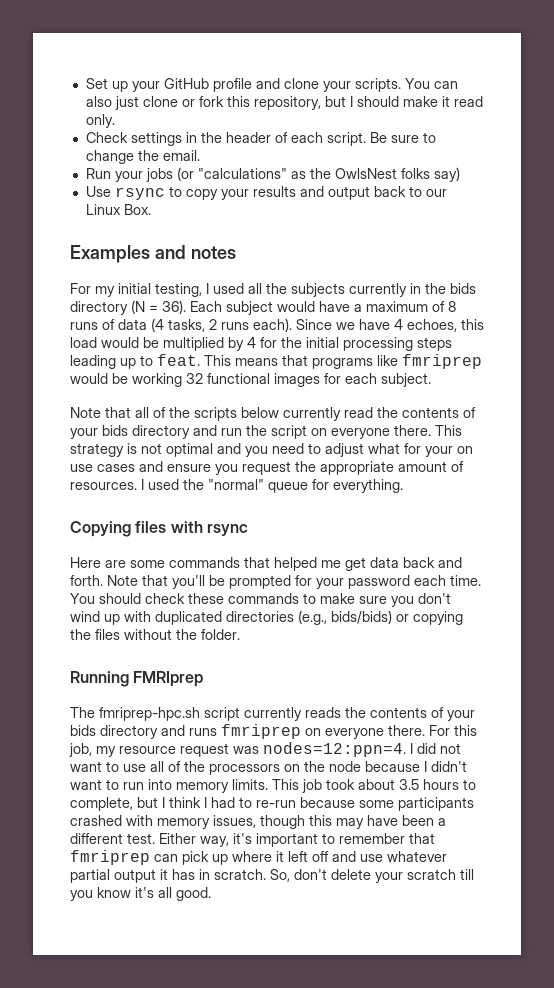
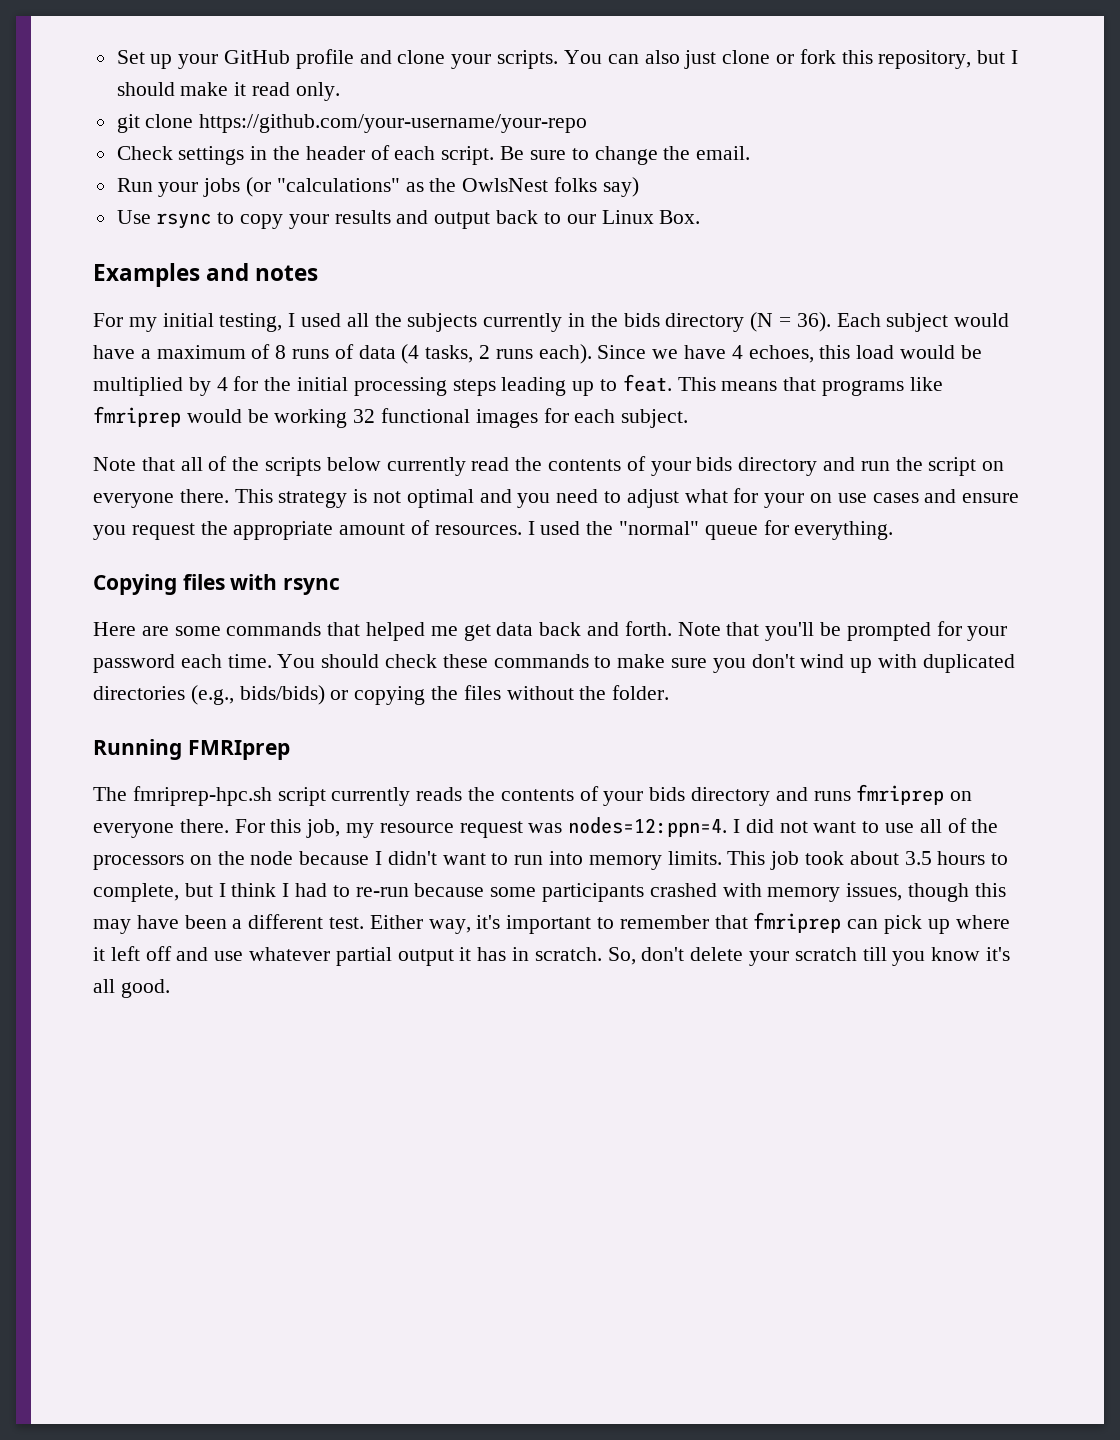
+ git clone https://github.com/your-username/your-repo

